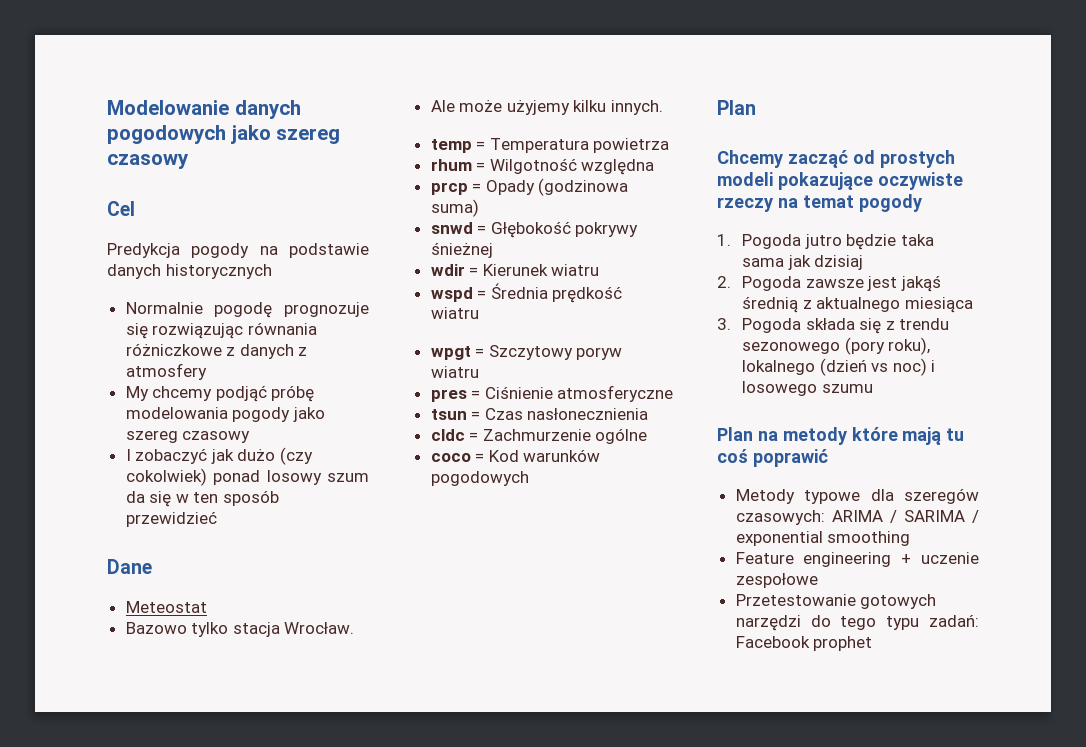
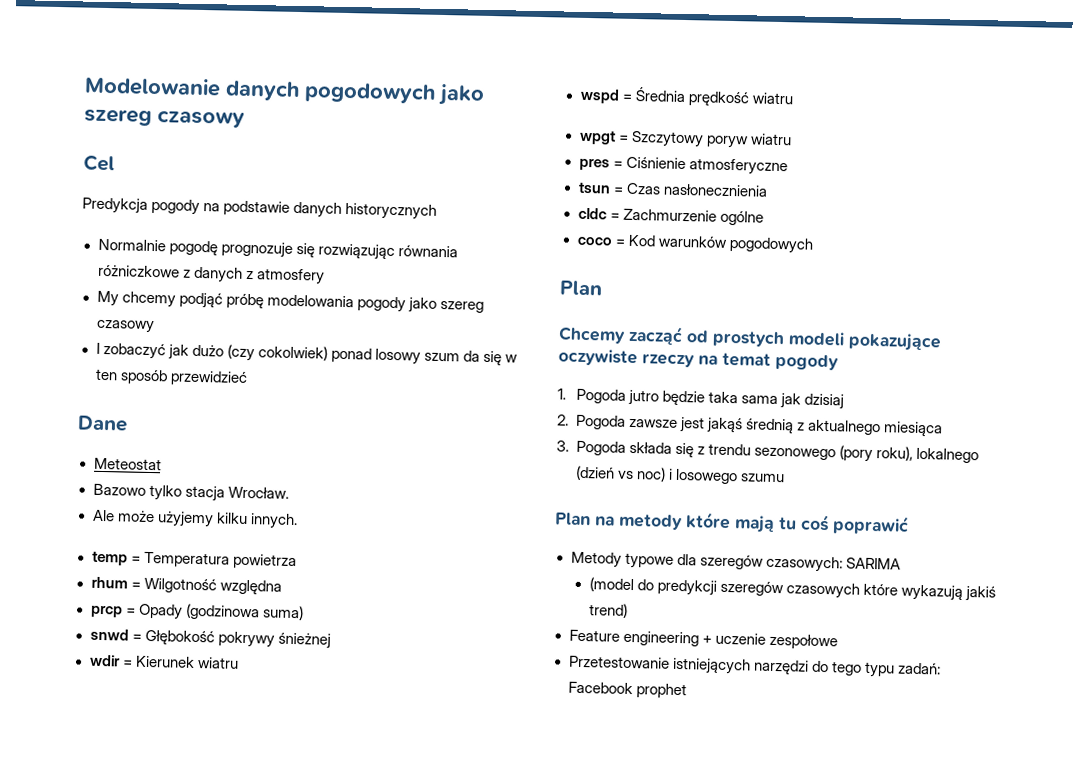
- Metody typowe dla szeregów czasowych: ARIMA / SARIMA / exponential smoothing
+ Metody typowe dla szeregów czasowych: SARIMA
+ (model do predykcji szeregów czasowych które wykazują jakiś trend)
- Przetestowanie gotowych narzędzi do tego typu zadań: Facebook prophet
+ Przetestowanie istniejących narzędzi do tego typu zadań: Facebook prophet

